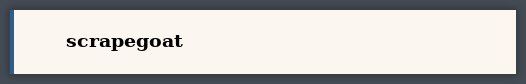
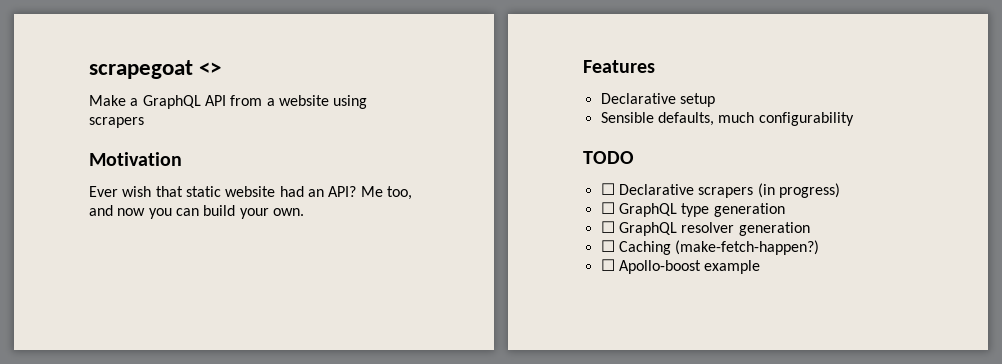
- scrapegoat
+ scrapegoat <>
+ Make a GraphQL API from a website using scrapers
+ Motivation
+ Ever wish that static website had an API? Me too, and now you can build your own.
+ Features
+ Declarative setup
+ Sensible defaults, much configurability
+ TODO
+ ☐ Declarative scrapers (in progress)
+ ☐ GraphQL type generation
+ ☐ GraphQL resolver generation
+ ☐ Caching (make-fetch-happen?)
+ ☐ Apollo-boost example

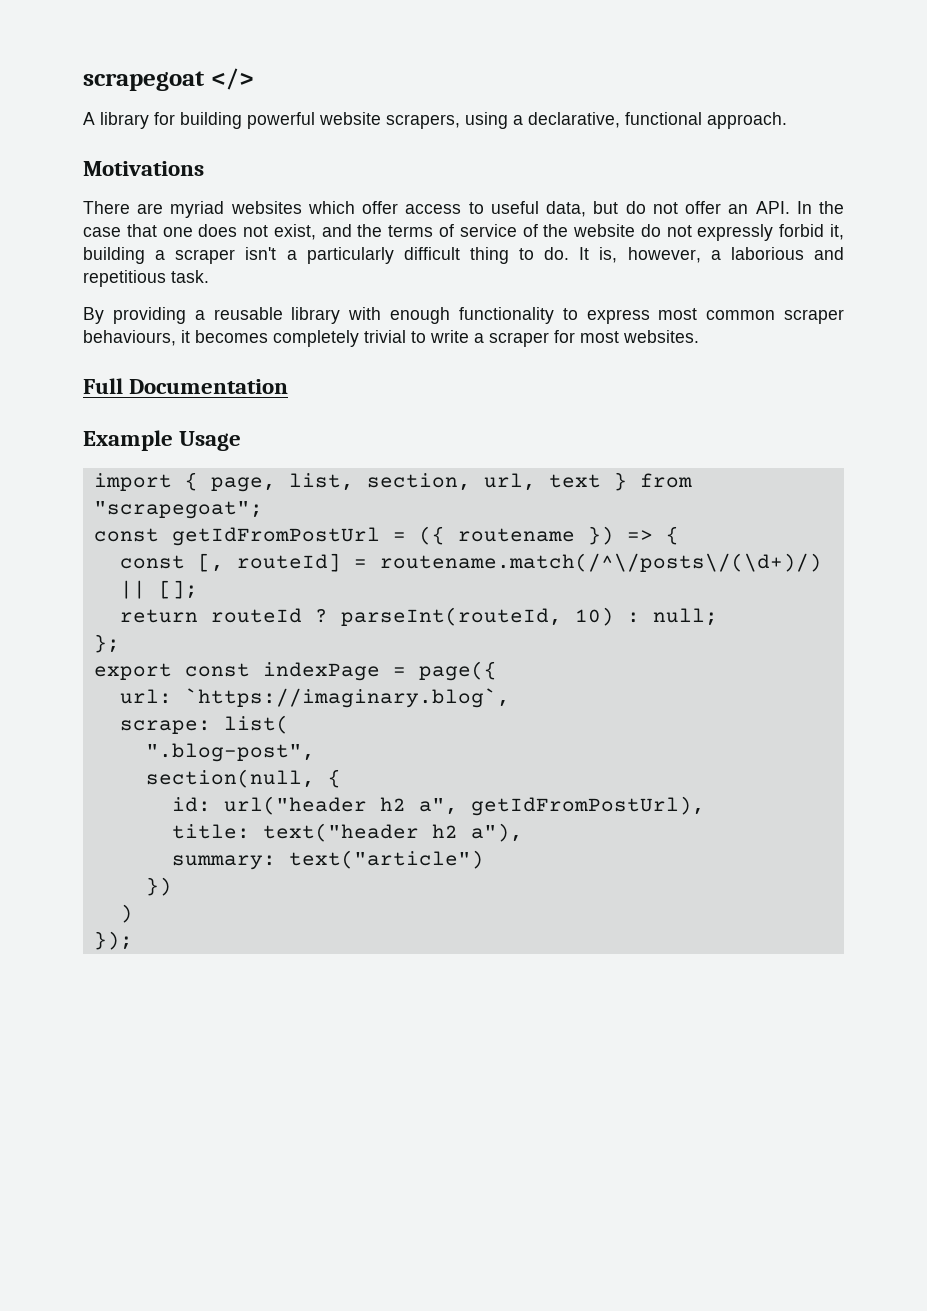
- scrapegoat <>
- Make a GraphQL API from a website using scrapers
- Motivation
- Ever wish that static website had an API? Me too, and now you can build your own.
- Features
- Declarative setup
- Sensible defaults, much configurability
- TODO
- ☐ Declarative scrapers (in progress)
- ☐ GraphQL type generation
- ☐ GraphQL resolver generation
- ☐ Caching (make-fetch-happen?)
- ☐ Apollo-boost example
+ scrapegoat </>
+ A library for building powerful website scrapers, using a declarative, functional approach.
+ Motivations
+ There are myriad websites which offer access to useful data, but do not offer an API. In the case that one does not exist, and the terms of service of the website do not expressly forbid it, building a scraper isn't a particularly difficult thing to do. It is, however, a laborious and repetitious task.
+ By providing a reusable library with enough functionality to express most common scraper behaviours, it becomes completely trivial to write a scraper for most websites.
+ Full Documentation
+ Example Usage
+ import { page, list, section, url, text } from "scrapegoat";
+ const getIdFromPostUrl = ({ routename }) => {
+ const [, routeId] = routename.match(/^\/posts\/(\d+)/) || [];
+ return routeId ? parseInt(routeId, 10) : null;
+ };
+ export const indexPage = page({
+ url: `https://imaginary.blog`,
+ scrape: list(
+ ".blog-post",
+ section(null, {
+ id: url("header h2 a", getIdFromPostUrl),
+ title: text("header h2 a"),
+ summary: text("article")
+ })
+ )
+ });

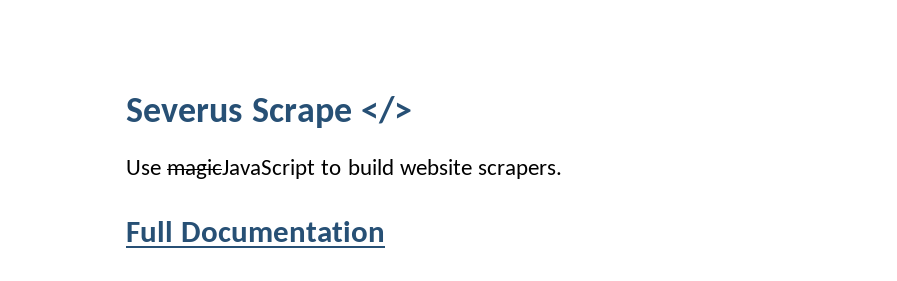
- scrapegoat </>
+ Severus Scrape </>
- A library for building powerful website scrapers, using a declarative, functional approach.
- Motivations
- There are myriad websites which offer access to useful data, but do not offer an API. In the case that one does not exist, and the terms of service of the website do not expressly forbid it, building a scraper isn't a particularly difficult thing to do. It is, however, a laborious and repetitious task.
- By providing a reusable library with enough functionality to express most common scraper behaviours, it becomes completely trivial to write a scraper for most websites.
+ Use magicJavaScript to build website scrapers.
  Full Documentation
- Example Usage
- import { page, list, section, url, text } from "scrapegoat";
- const getIdFromPostUrl = ({ routename }) => {
- const [, routeId] = routename.match(/^\/posts\/(\d+)/) || [];
- return routeId ? parseInt(routeId, 10) : null;
- };
- export const indexPage = page({
- url: `https://imaginary.blog`,
- scrape: list(
- ".blog-post",
- section(null, {
- id: url("header h2 a", getIdFromPostUrl),
- title: text("header h2 a"),
- summary: text("article")
- })
- )
- });

